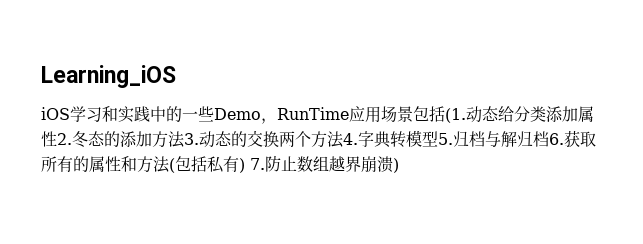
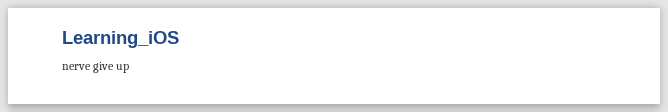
- iOS学习和实践中的一些Demo，RunTime应用场景包括(1.动态给分类添加属性2.冬态的添加方法3.动态的交换两个方法4.字典转模型5.归档与解归档6.获取所有的属性和方法(包括私有) 7.防止数组越界崩溃)
+ nerve give up

